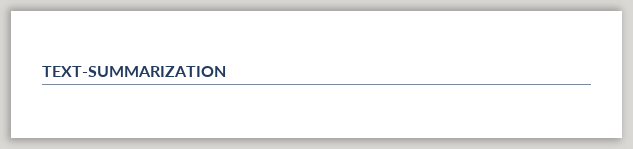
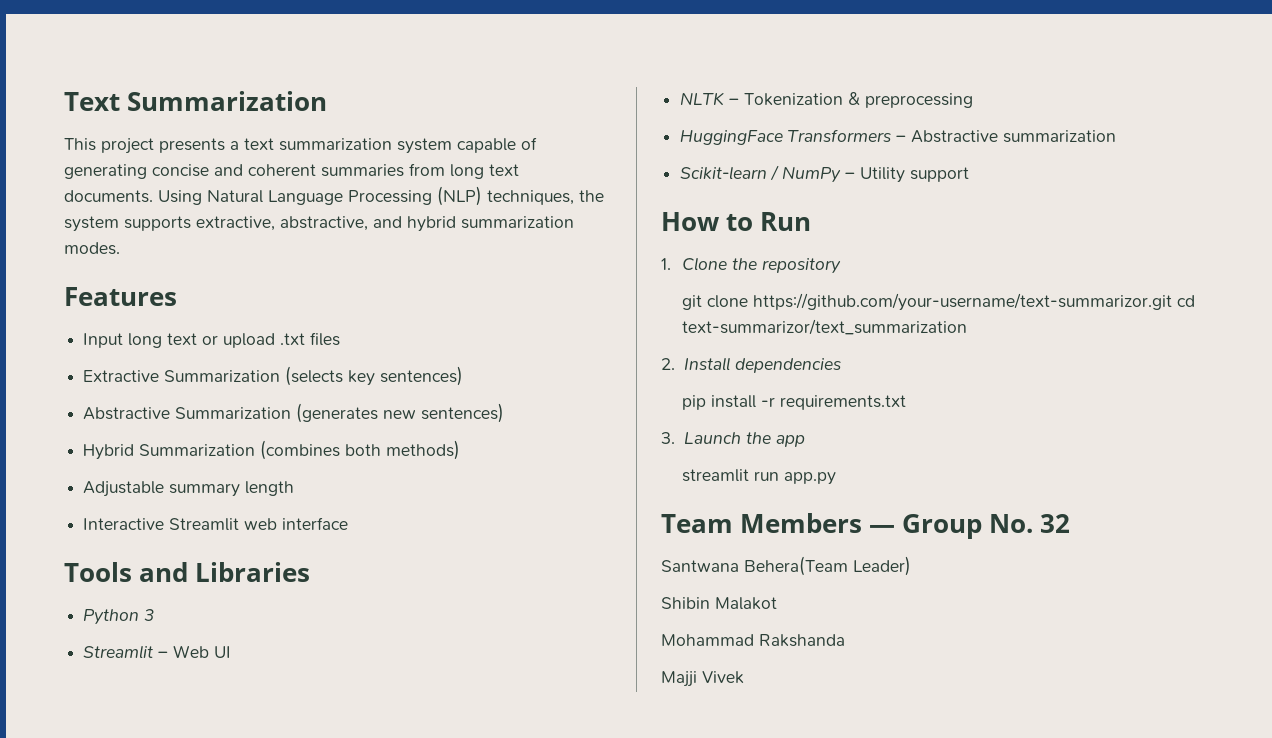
- TEXT-SUMMARIZATION
+ Text Summarization
+ This project presents a text summarization system capable of generating concise and coherent summaries from long text documents. Using Natural Language Processing (NLP) techniques, the system supports extractive, abstractive, and hybrid summarization modes.
+ Features
+ Input long text or upload .txt files
+ Extractive Summarization (selects key sentences)
+ Abstractive Summarization (generates new sentences)
+ Hybrid Summarization (combines both methods)
+ Adjustable summary length
+ Interactive Streamlit web interface
+ Tools and Libraries
+ Python 3
+ Streamlit – Web UI
+ NLTK – Tokenization & preprocessing
+ HuggingFace Transformers – Abstractive summarization
+ Scikit-learn / NumPy – Utility support
+ How to Run
+ 1. Clone the repository
+ git clone https://github.com/your-username/text-summarizor.git cd text-summarizor/text_summarization
+ 2. Install dependencies
+ pip install -r requirements.txt
+ 3. Launch the app
+ streamlit run app.py
+ Team Members — Group No. 32
+ Santwana Behera(Team Leader)
+ Shibin Malakot
+ Mohammad Rakshanda
+ Majji Vivek

